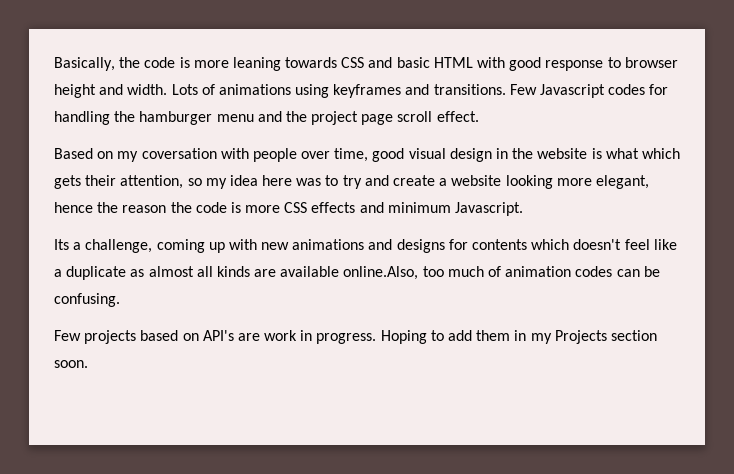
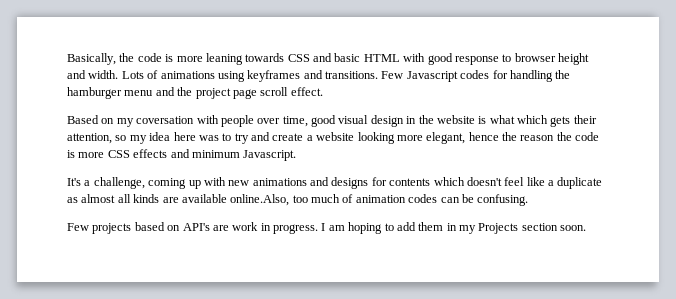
- Its a challenge, coming up with new animations and designs for contents which doesn't feel like a duplicate as almost all kinds are available online.Also, too much of animation codes can be confusing.
+ It's a challenge, coming up with new animations and designs for contents which doesn't feel like a duplicate as almost all kinds are available online.Also, too much of animation codes can be confusing.
- Hoping to add them in my Projects section soon.
+ I am hoping to add them in my Projects section soon.

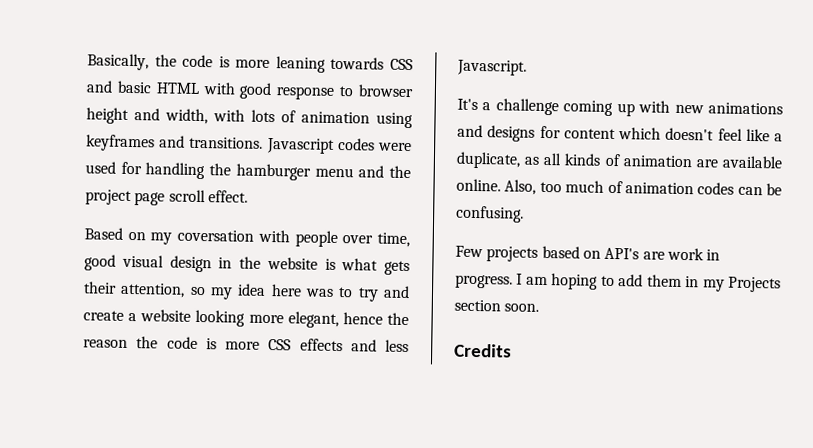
- Basically, the code is more leaning towards CSS and basic HTML with good response to browser height and width. Lots of animations using keyframes and transitions.
+ Basically, the code is more leaning towards CSS and basic HTML with good response to browser height and width, with lots of animation using keyframes and transitions.
- Few Javascript codes for handling the hamburger menu and the project page scroll effect.
+ Javascript codes were used for handling the hamburger menu and the project page scroll effect.
- Based on my coversation with people over time, good visual design in the website is what which gets their attention, so my idea here was to try and create a website looking more elegant, hence the reason the code is more CSS effects and minimum Javascript.
+ Based on my coversation with people over time, good visual design in the website is what gets their attention, so my idea here was to try and create a website looking more elegant, hence the reason the code is more CSS effects and less Javascript.
- It's a challenge, coming up with new animations and designs for contents which doesn't feel like a duplicate as almost all kinds are available online.Also, too much of animation codes can be confusing.
+ It's a challenge coming up with new animations and designs for content which doesn't feel like a duplicate, as all kinds of animation are available online. Also, too much of animation codes can be confusing.
+ Credits

